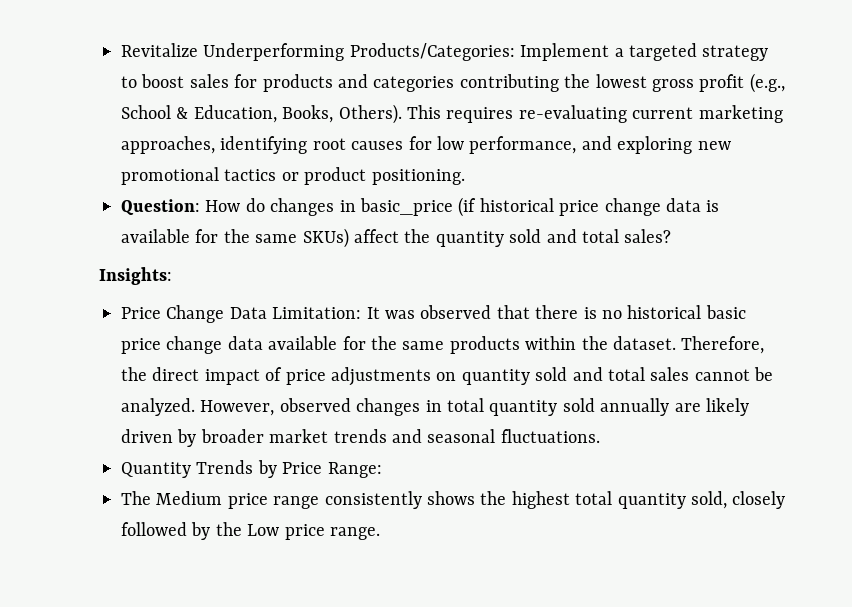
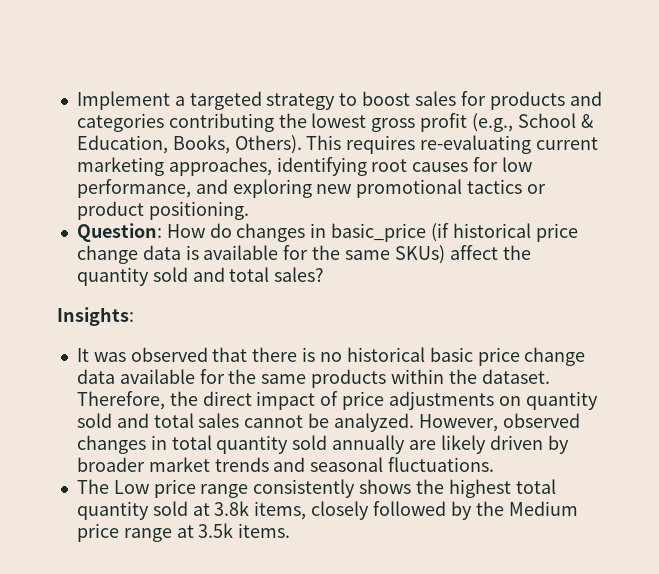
- Revitalize Underperforming Products/Categories: Implement a targeted strategy to boost sales for products and categories contributing the lowest gross profit (e.g., School & Education, Books, Others).
+ Implement a targeted strategy to boost sales for products and categories contributing the lowest gross profit (e.g., School & Education, Books, Others).
- Price Change Data Limitation: It was observed that there is no historical basic price change data available for the same products within the dataset.
+ It was observed that there is no historical basic price change data available for the same products within the dataset.
- Quantity Trends by Price Range:
- The Medium price range consistently shows the highest total quantity sold, closely followed by the Low price range.
+ The Low price range consistently shows the highest total quantity sold at 3.8k items, closely followed by the Medium price range at 3.5k items.

